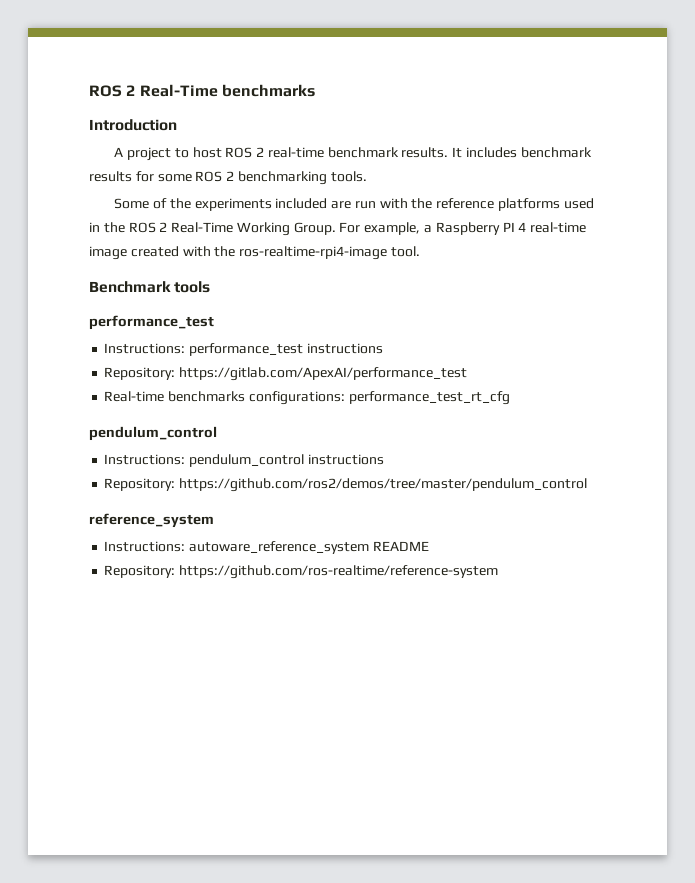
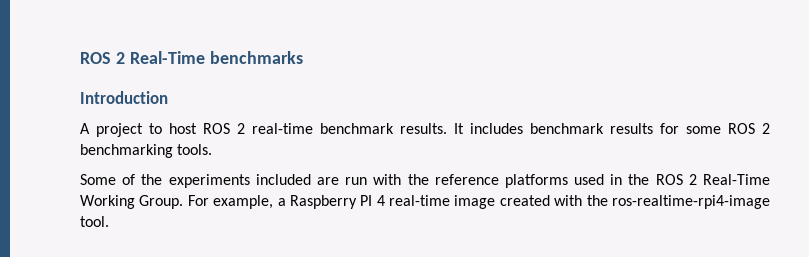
- Benchmark tools
- performance_test
- Instructions: performance_test instructions
- Repository: https://gitlab.com/ApexAI/performance_test
- Real-time benchmarks configurations: performance_test_rt_cfg
- pendulum_control
- Instructions: pendulum_control instructions
- Repository: https://github.com/ros2/demos/tree/master/pendulum_control
- reference_system
- Instructions: autoware_reference_system README
- Repository: https://github.com/ros-realtime/reference-system

